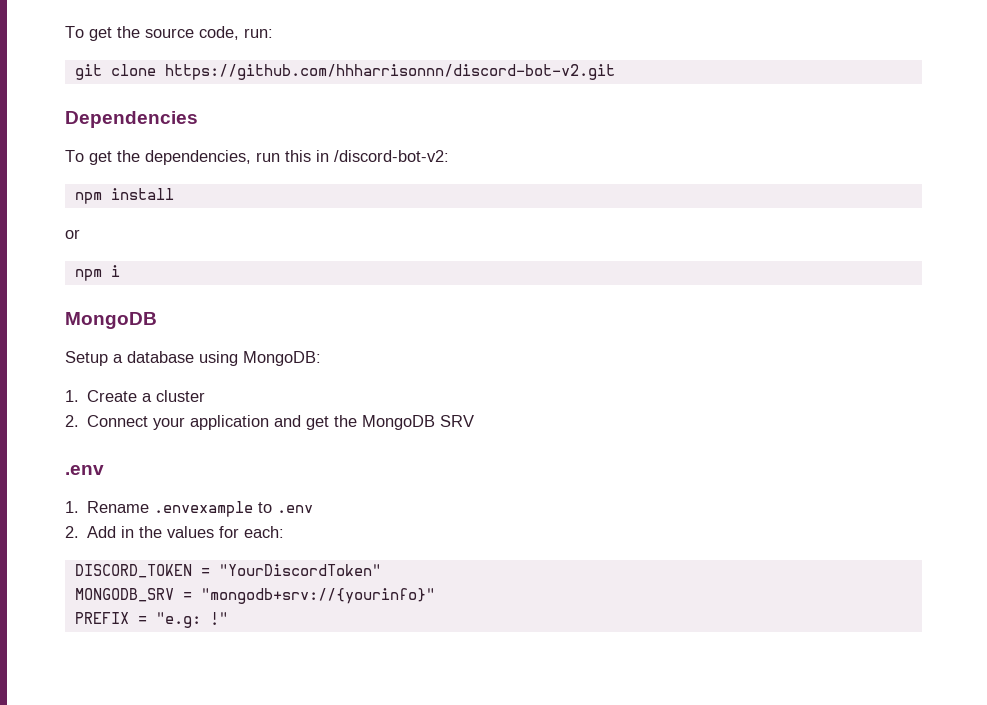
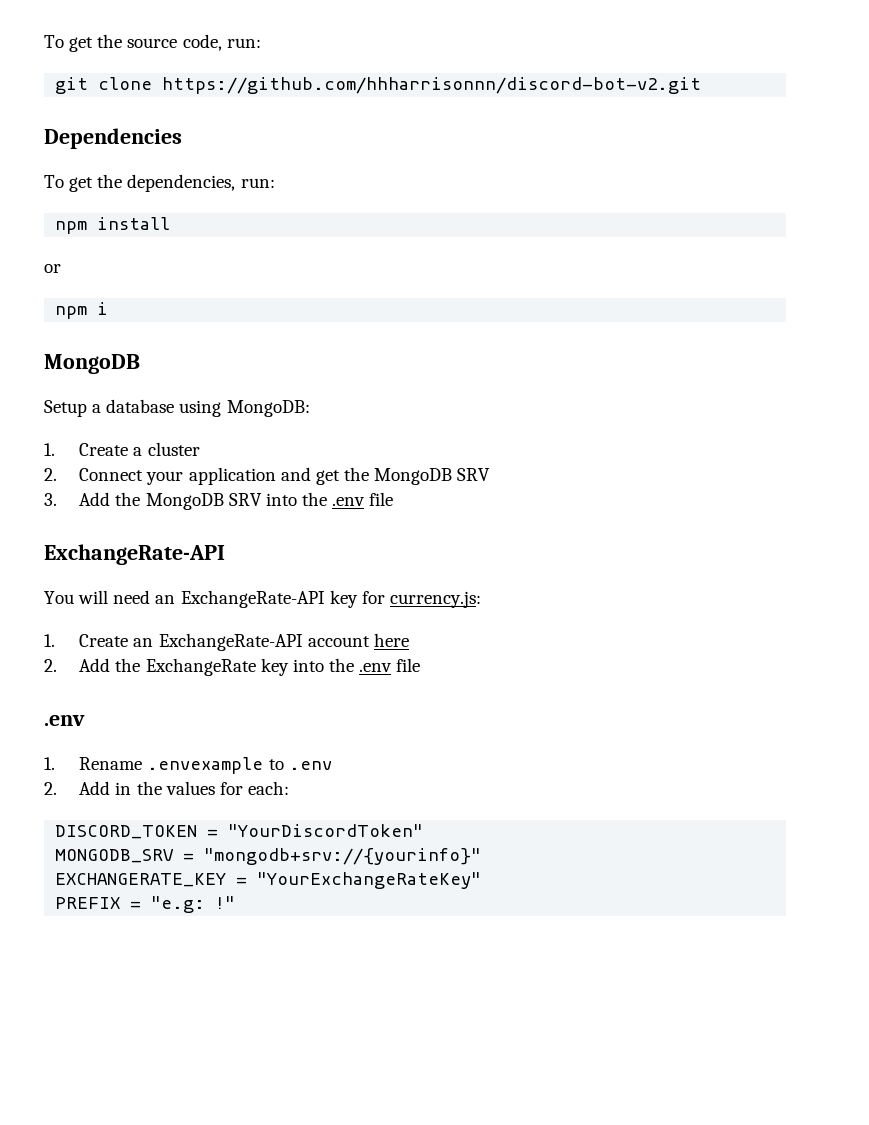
- To get the dependencies, run this in /discord-bot-v2:
+ To get the dependencies, run:
+ 3. Add the MongoDB SRV into the .env file
+ ExchangeRate-API
+ You will need an ExchangeRate-API key for currency.js:
+ 1. Create an ExchangeRate-API account here
+ 2. Add the ExchangeRate key into the .env file
+ EXCHANGERATE_KEY = "YourExchangeRateKey"

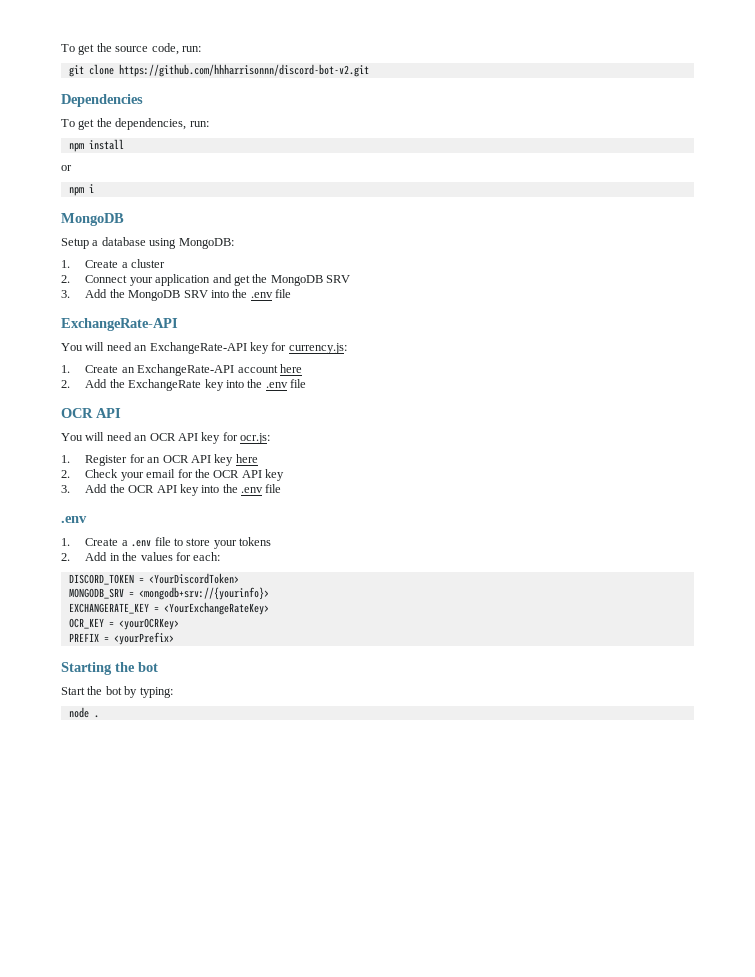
  2. Add the ExchangeRate key into the .env file
+ OCR API
+ You will need an OCR API key for ocr.js:
+ 1. Register for an OCR API key here
+ 2. Check your email for the OCR API key
+ 3. Add the OCR API key into the .env file
  .env
- 1. Rename .envexample to .env
+ 1. Create a .env file to store your tokens
- DISCORD_TOKEN = "YourDiscordToken"
+ DISCORD_TOKEN = <YourDiscordToken>
- MONGODB_SRV = "mongodb+srv://{yourinfo}"
+ MONGODB_SRV = <mongodb+srv://{yourinfo}>
- EXCHANGERATE_KEY = "YourExchangeRateKey"
- PREFIX = "e.g: !"
+ EXCHANGERATE_KEY = <YourExchangeRateKey>
+ OCR_KEY = <yourOCRKey>
+ PREFIX = <yourPrefix>
+ Starting the bot
+ Start the bot by typing:
+ node .

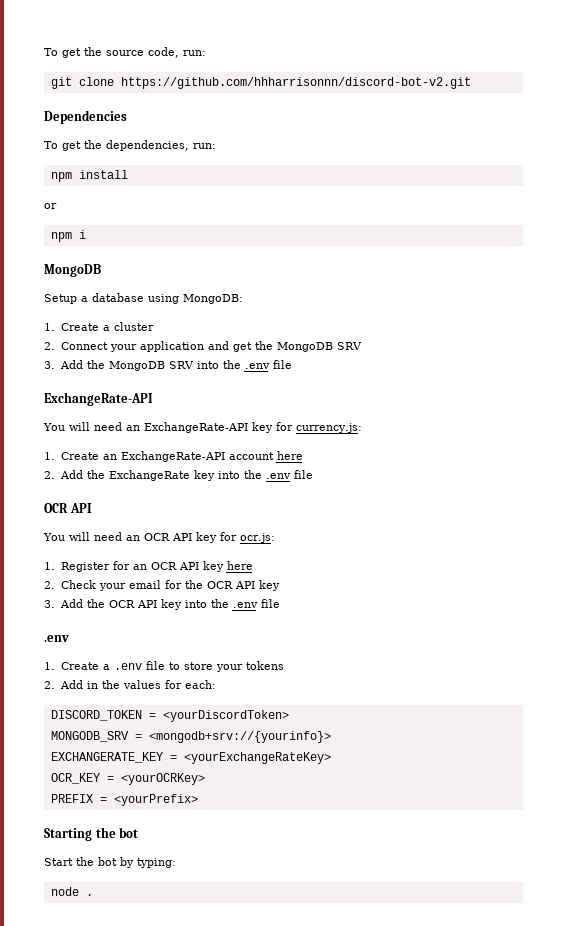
- DISCORD_TOKEN = <YourDiscordToken>
+ DISCORD_TOKEN = <yourDiscordToken>
- EXCHANGERATE_KEY = <YourExchangeRateKey>
+ EXCHANGERATE_KEY = <yourExchangeRateKey>

